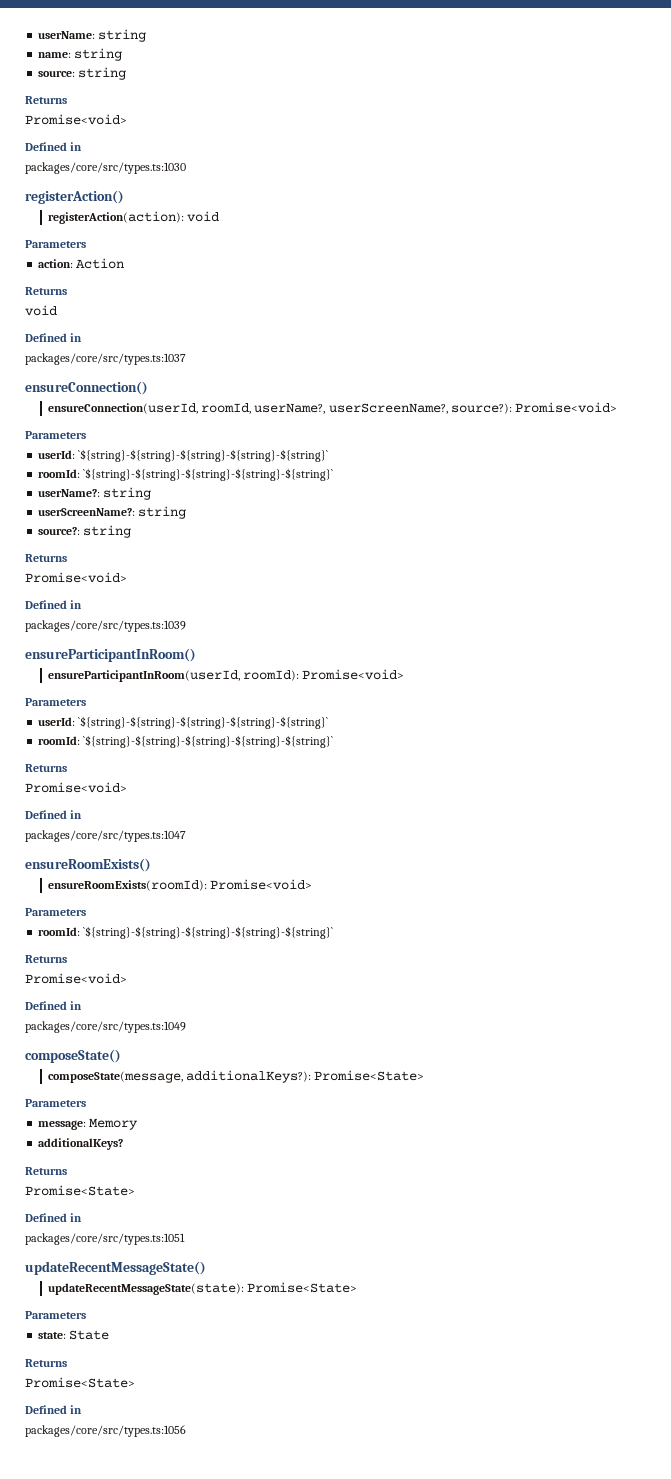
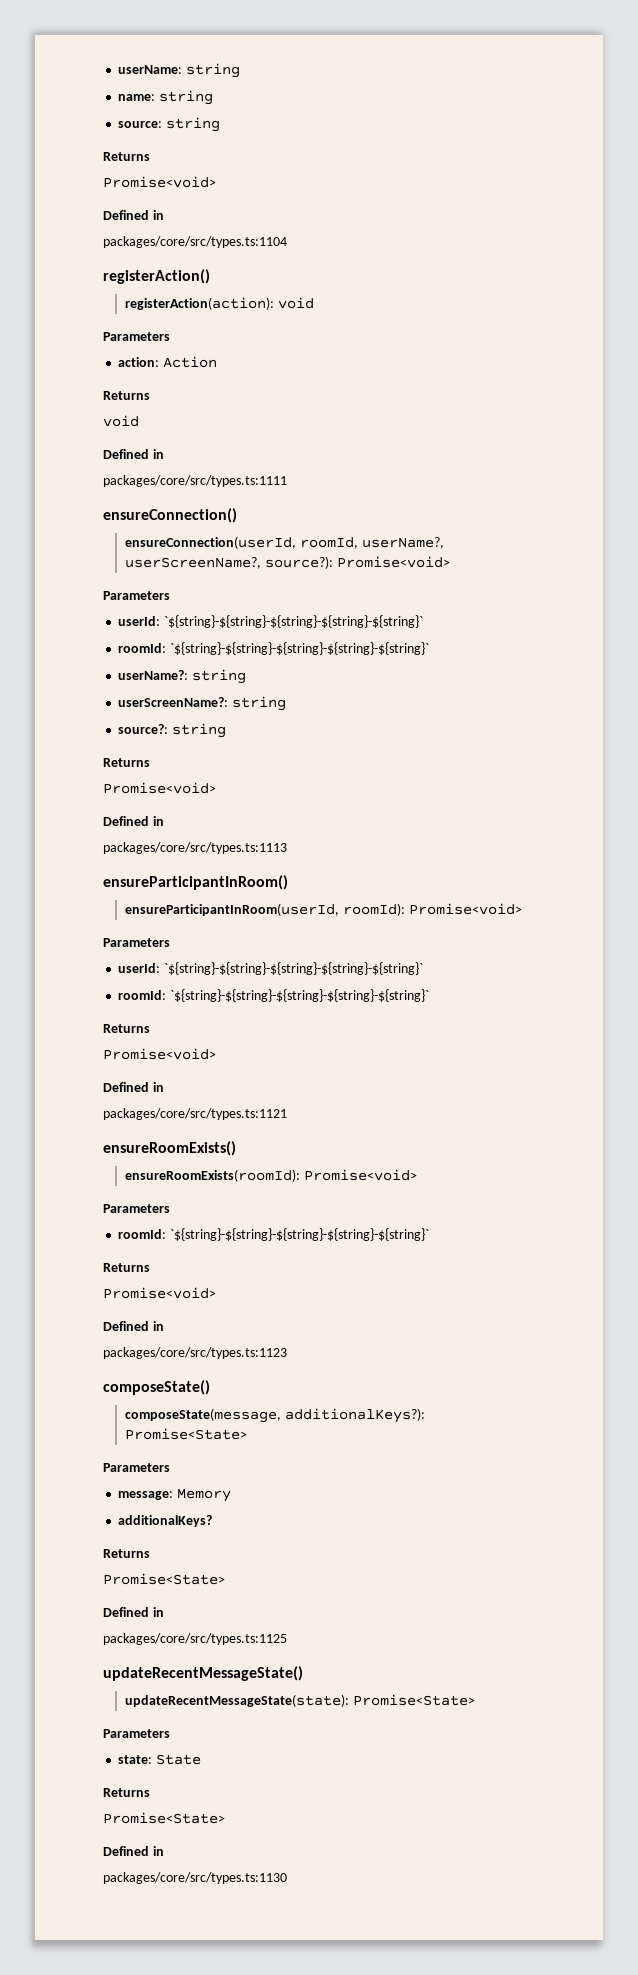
- packages/core/src/types.ts:1030
+ packages/core/src/types.ts:1104
- packages/core/src/types.ts:1037
+ packages/core/src/types.ts:1111
- packages/core/src/types.ts:1039
+ packages/core/src/types.ts:1113
- packages/core/src/types.ts:1047
+ packages/core/src/types.ts:1121
- packages/core/src/types.ts:1049
+ packages/core/src/types.ts:1123
- packages/core/src/types.ts:1051
+ packages/core/src/types.ts:1125
- packages/core/src/types.ts:1056
+ packages/core/src/types.ts:1130

